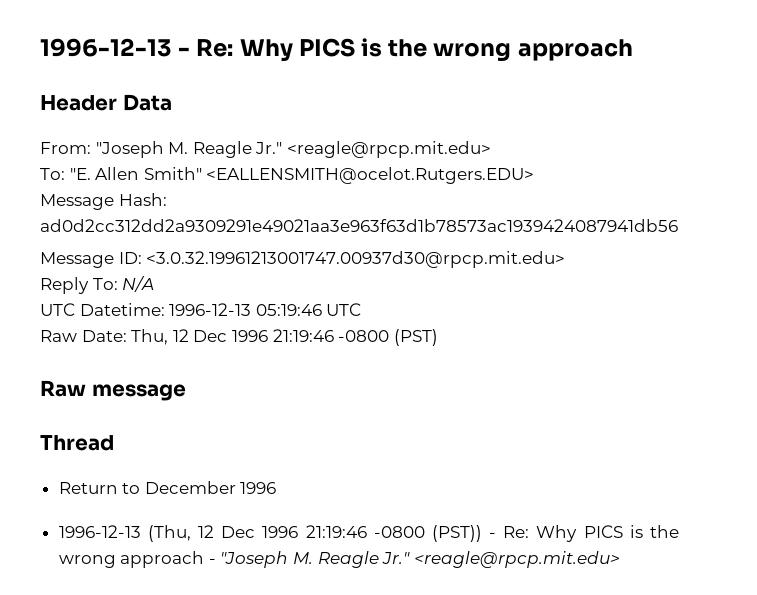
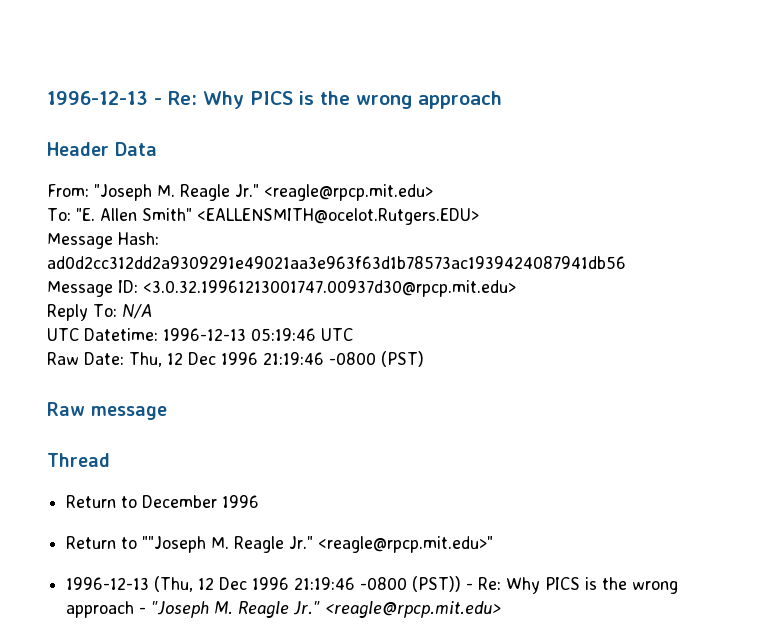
+ Return to ""Joseph M. Reagle Jr." <reagle@rpcp.mit.edu>"

